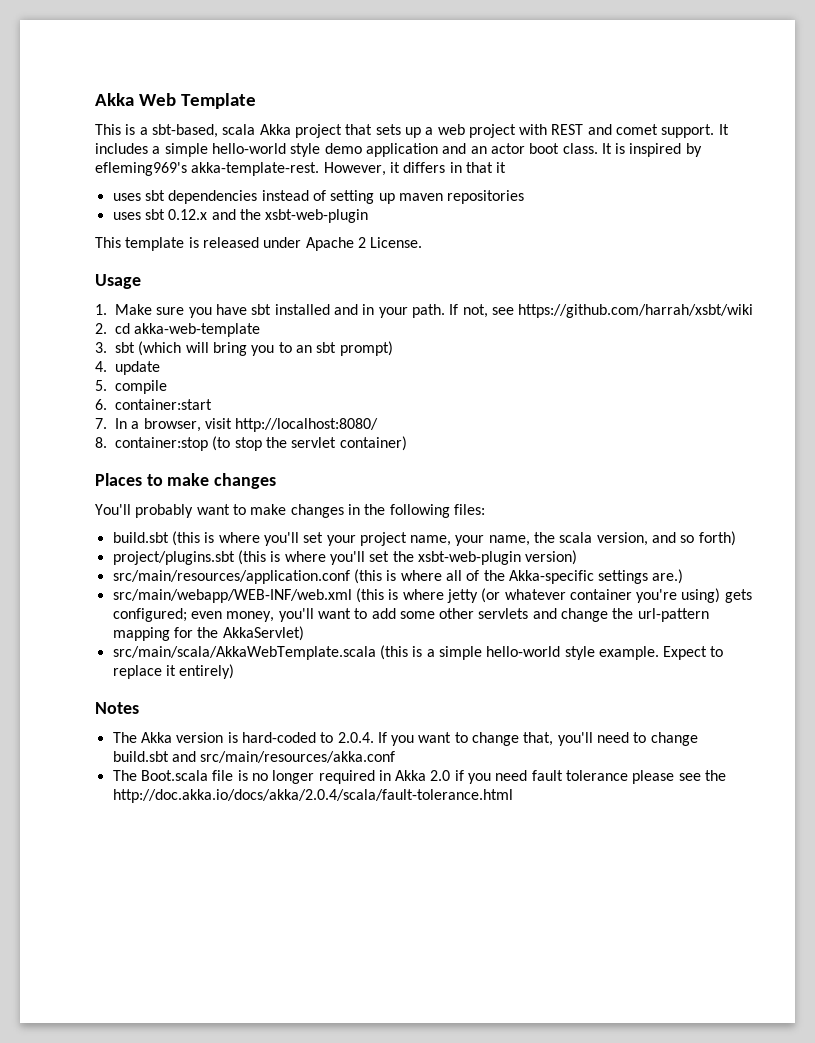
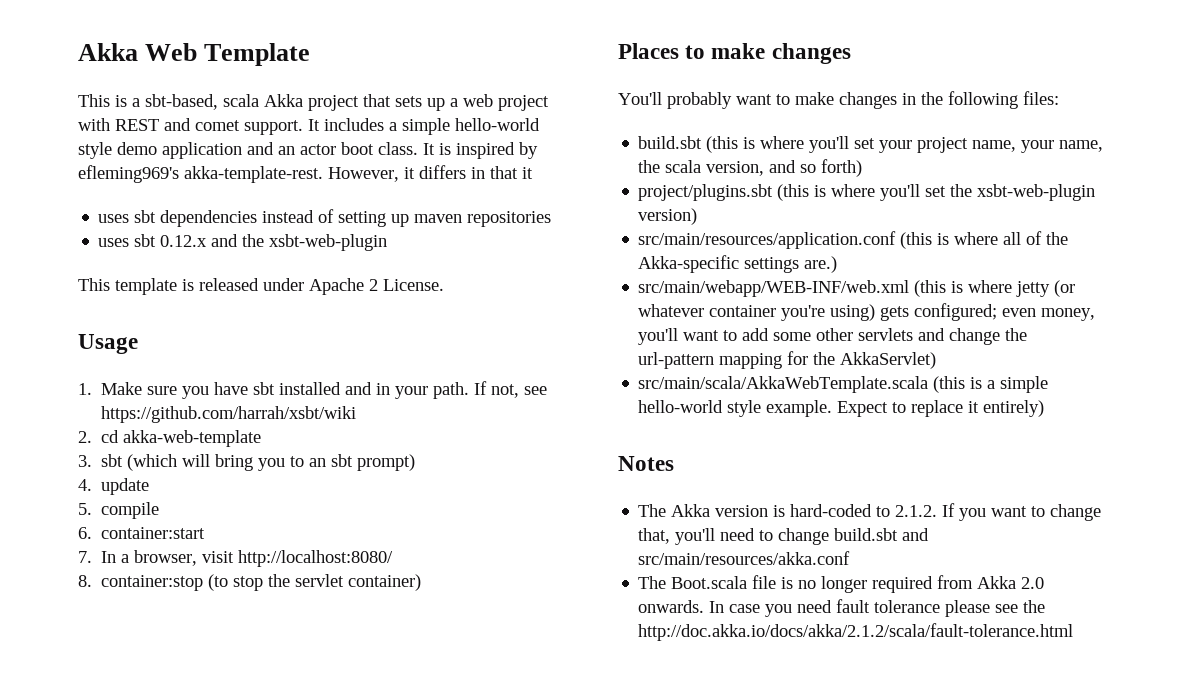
- The Akka version is hard-coded to 2.0.4. If you want to change that, you'll need to change build.sbt and src/main/resources/akka.conf
+ The Akka version is hard-coded to 2.1.2. If you want to change that, you'll need to change build.sbt and src/main/resources/akka.conf
- The Boot.scala file is no longer required in Akka 2.0 if you need fault tolerance please see the http://doc.akka.io/docs/akka/2.0.4/scala/fault-tolerance.html
+ The Boot.scala file is no longer required from Akka 2.0 onwards. In case you need fault tolerance please see the http://doc.akka.io/docs/akka/2.1.2/scala/fault-tolerance.html

